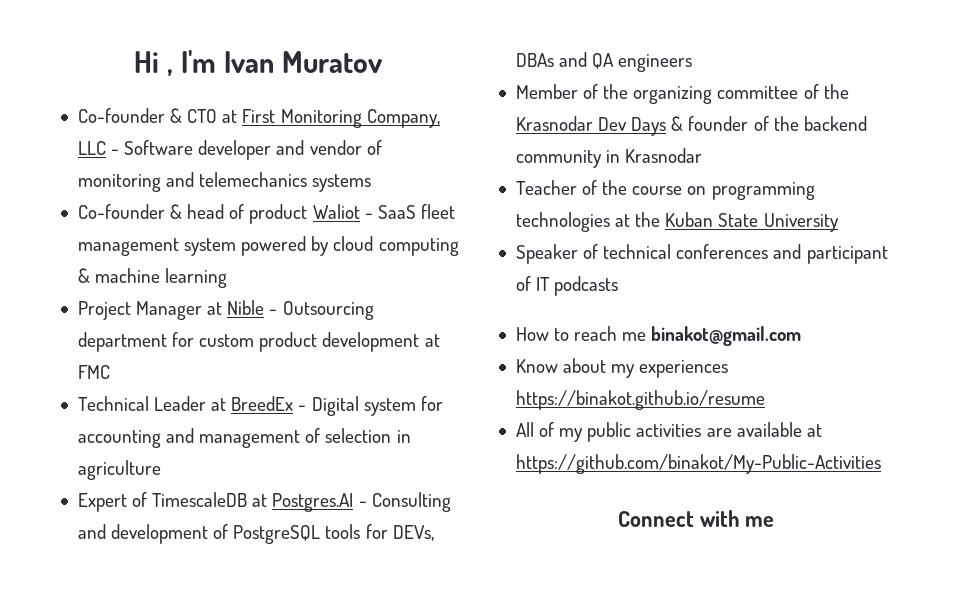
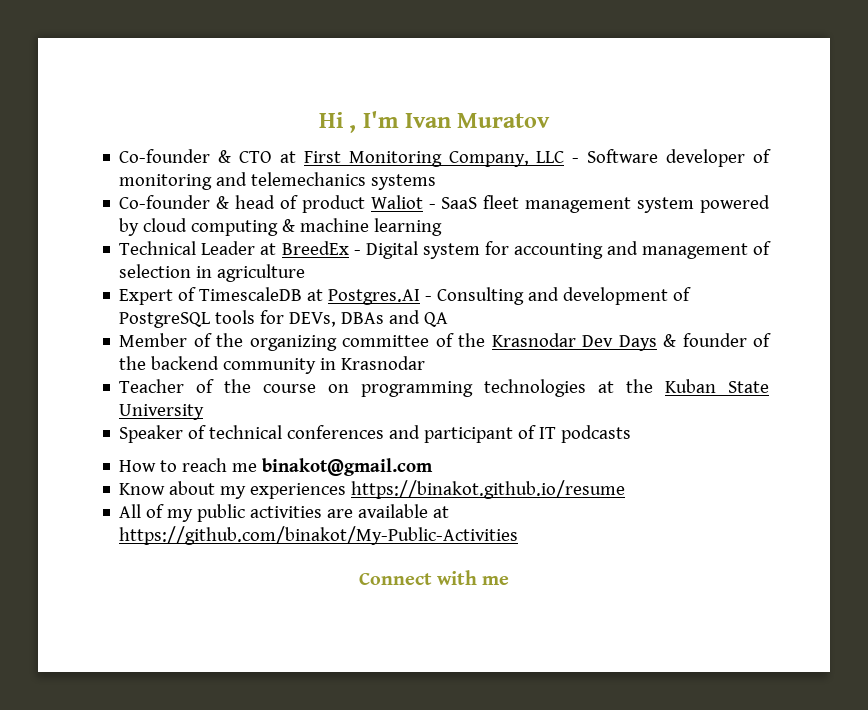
- Co-founder & CTO at First Monitoring Company, LLC - Software developer and vendor of monitoring and telemechanics systems
+ Co-founder & CTO at First Monitoring Company, LLC - Software developer of monitoring and telemechanics systems
- Project Manager at Nible - Outsourcing department for custom product development at FMC
- Expert of TimescaleDB at Postgres.AI - Consulting and development of PostgreSQL tools for DEVs, DBAs and QA engineers
+ Expert of TimescaleDB at Postgres.AI - Consulting and development of PostgreSQL tools for DEVs, DBAs and QA

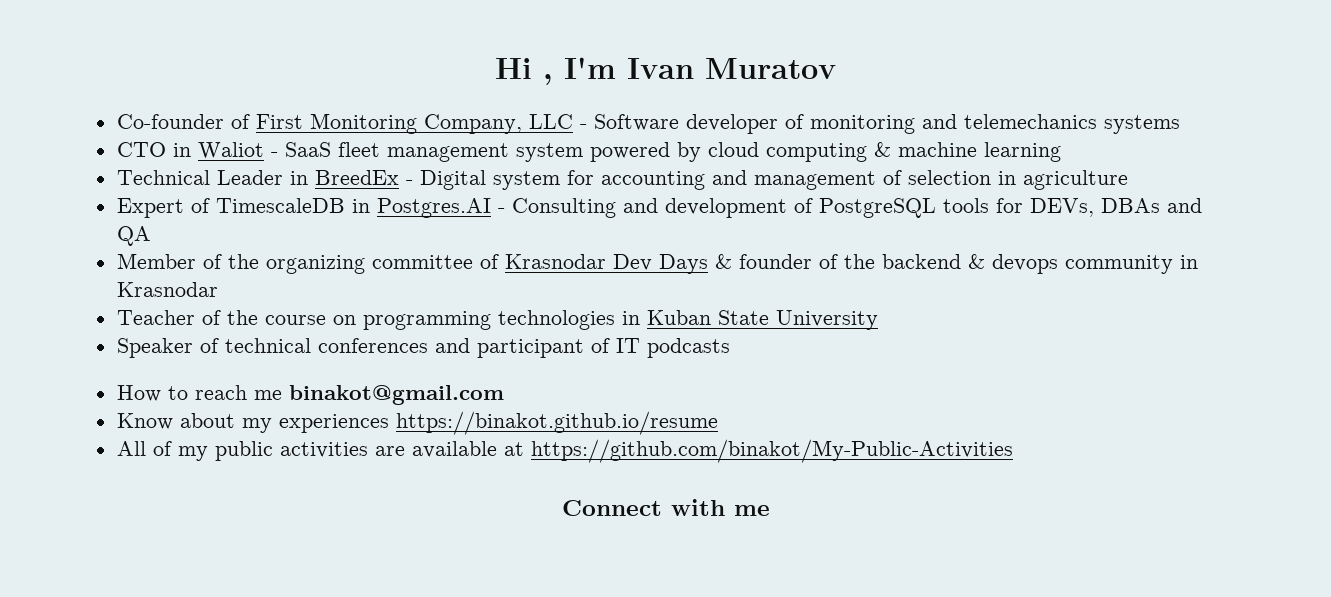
- Co-founder & CTO at First Monitoring Company, LLC - Software developer of monitoring and telemechanics systems
+ Co-founder of First Monitoring Company, LLC - Software developer of monitoring and telemechanics systems
- Co-founder & head of product Waliot - SaaS fleet management system powered by cloud computing & machine learning
+ CTO in Waliot - SaaS fleet management system powered by cloud computing & machine learning
- Technical Leader at BreedEx - Digital system for accounting and management of selection in agriculture
+ Technical Leader in BreedEx - Digital system for accounting and management of selection in agriculture
- Expert of TimescaleDB at Postgres.AI - Consulting and development of PostgreSQL tools for DEVs, DBAs and QA
+ Expert of TimescaleDB in Postgres.AI - Consulting and development of PostgreSQL tools for DEVs, DBAs and QA
- Member of the organizing committee of the Krasnodar Dev Days & founder of the backend community in Krasnodar
+ Member of the organizing committee of Krasnodar Dev Days & founder of the backend & devops community in Krasnodar
- Teacher of the course on programming technologies at the Kuban State University
+ Teacher of the course on programming technologies in Kuban State University

